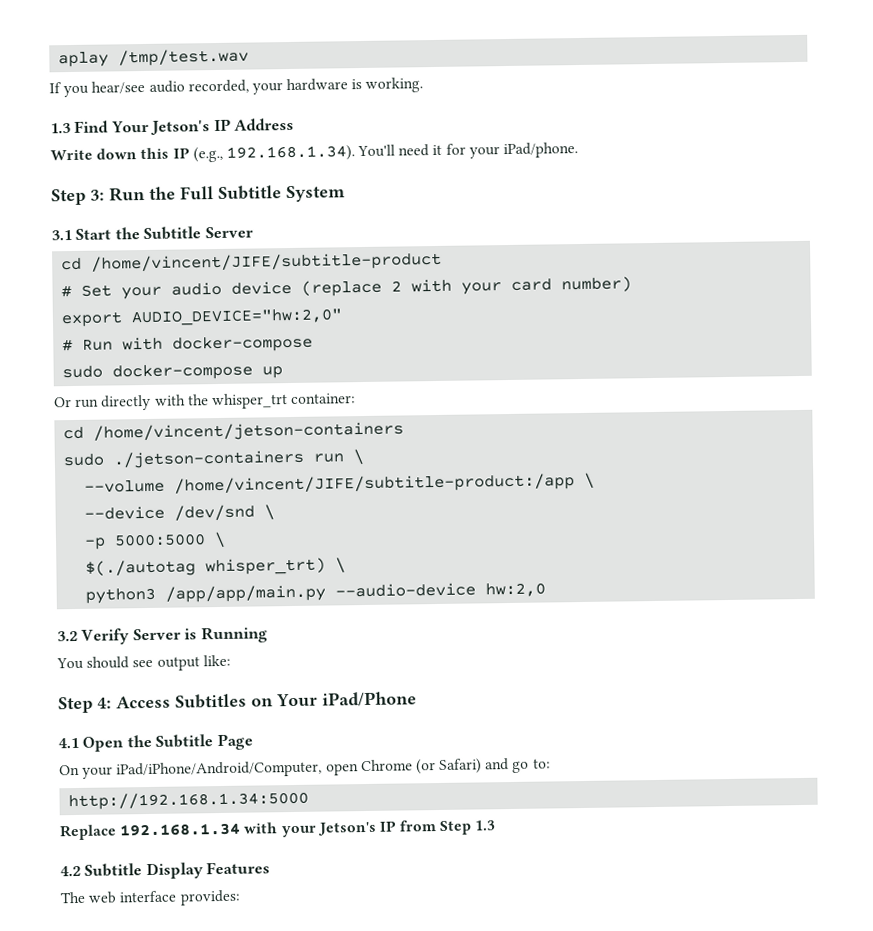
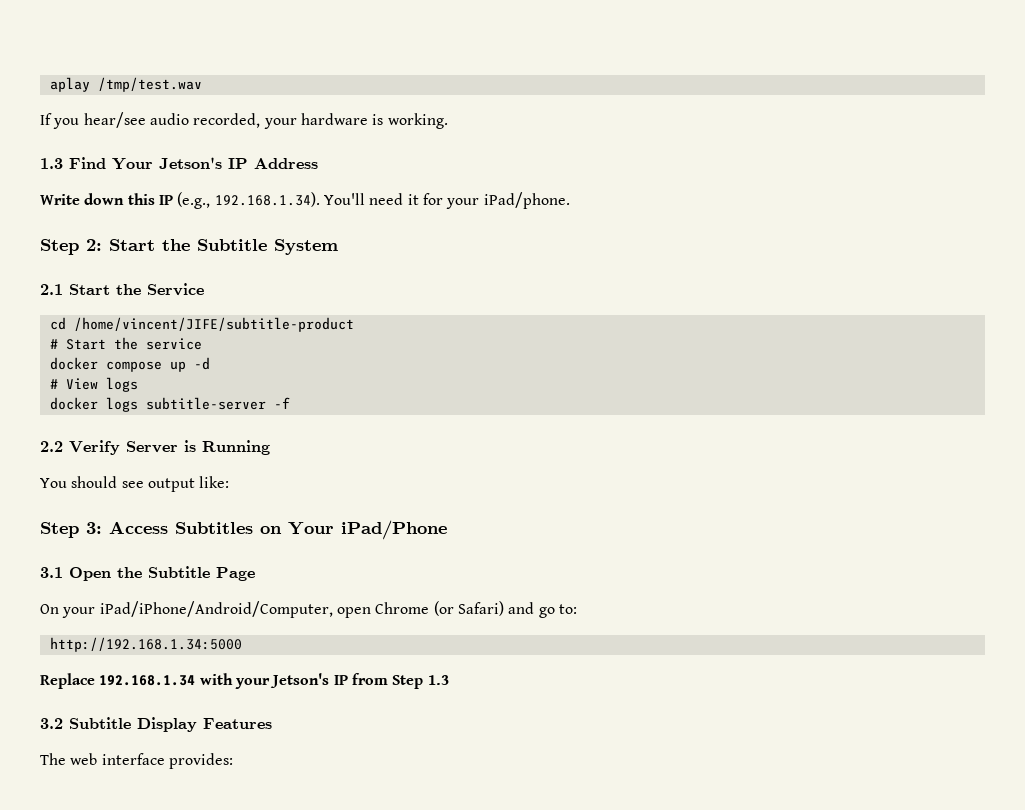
- Step 3: Run the Full Subtitle System
+ Step 2: Start the Subtitle System
- 3.1 Start the Subtitle Server
+ 2.1 Start the Service
- # Set your audio device (replace 2 with your card number)
- export AUDIO_DEVICE="hw:2,0"
- # Run with docker-compose
- sudo docker-compose up
- Or run directly with the whisper_trt container:
- cd /home/vincent/jetson-containers
- sudo ./jetson-containers run \
- --volume /home/vincent/JIFE/subtitle-product:/app \
- --device /dev/snd \
- -p 5000:5000 \
- $(./autotag whisper_trt) \
- python3 /app/app/main.py --audio-device hw:2,0
- 3.2 Verify Server is Running
+ # Start the service
+ docker compose up -d
+ # View logs
+ docker logs subtitle-server -f
+ 2.2 Verify Server is Running
- Step 4: Access Subtitles on Your iPad/Phone
+ Step 3: Access Subtitles on Your iPad/Phone
- 4.1 Open the Subtitle Page
+ 3.1 Open the Subtitle Page
- 4.2 Subtitle Display Features
+ 3.2 Subtitle Display Features

